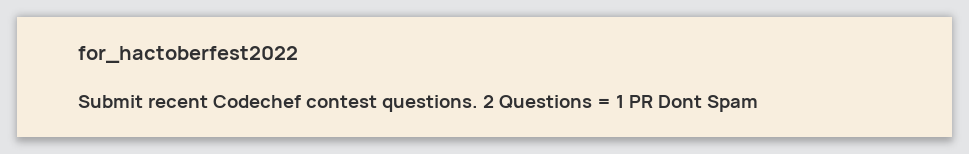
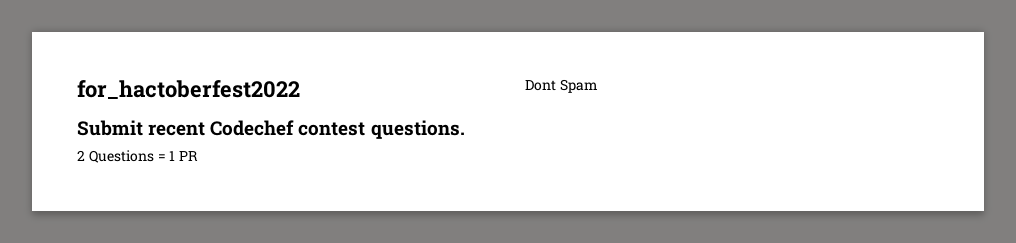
- Submit recent Codechef contest questions. 2 Questions = 1 PR Dont Spam
+ Submit recent Codechef contest questions.
+ 2 Questions = 1 PR
+ Dont Spam

